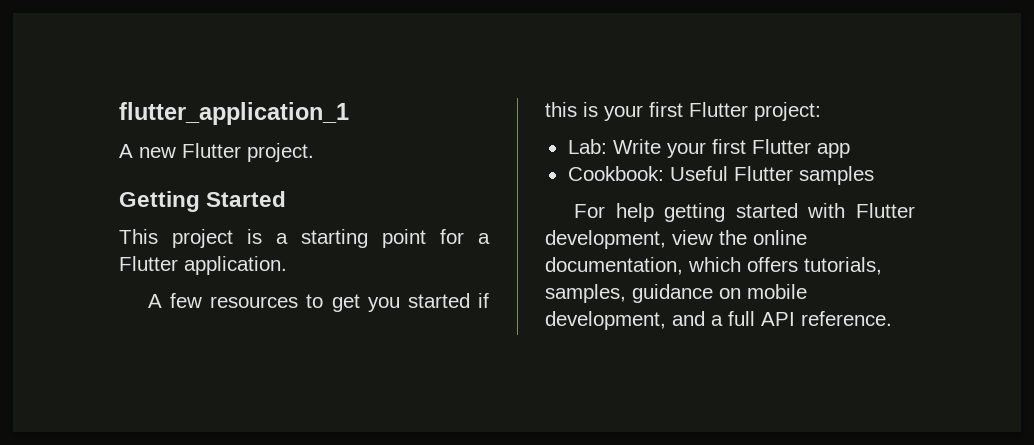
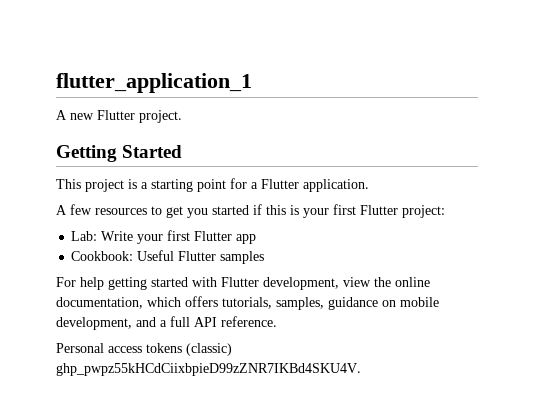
+ Personal access tokens (classic) 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.

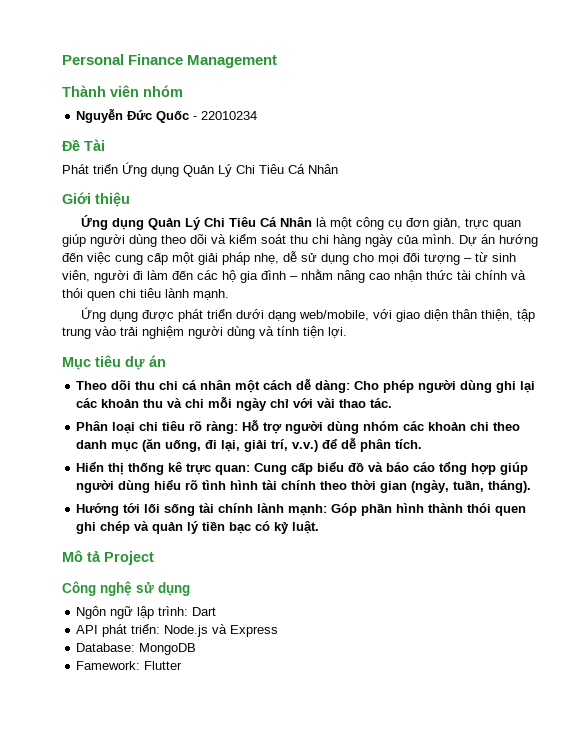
- flutter_application_1
- A new Flutter project.
- Getting Started
- This project is a starting point for a Flutter application.
- A few resources to get you started if this is your first Flutter project:
- Lab: Write your first Flutter app
- Cookbook: Useful Flutter samples
- For help getting started with Flutter development, view the online documentation, which offers tutorials, samples, guidance on mobile development, and a full API reference.
- Personal access tokens (classic) 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.
+ Personal Finance Management
+ Thành viên nhóm
+ Nguyễn Đức Quốc - 22010234
+ Đề Tài
+ Phát triển Ứng dụng Quản Lý Chi Tiêu Cá Nhân
+ Giới thiệu
+ Ứng dụng Quản Lý Chi Tiêu Cá Nhân là một công cụ đơn giản, trực quan giúp người dùng theo dõi và kiểm soát thu chi hàng ngày của mình. Dự án hướng đến việc cung cấp một giải pháp nhẹ, dễ sử dụng cho mọi đối tượng – từ sinh viên, người đi làm đến các hộ gia đình – nhằm nâng cao nhận thức tài chính và thói quen chi tiêu lành mạnh.
+ Ứng dụng được phát triển dưới dạng web/mobile, với giao diện thân thiện, tập trung vào trải nghiệm người dùng và tính tiện lợi.
+ Mục tiêu dự án
+ Theo dõi thu chi cá nhân một cách dễ dàng: Cho phép người dùng ghi lại các khoản thu và chi mỗi ngày chỉ với vài thao tác.
+ Phân loại chi tiêu rõ ràng: Hỗ trợ người dùng nhóm các khoản chi theo danh mục (ăn uống, đi lại, giải trí, v.v.) để dễ phân tích.
+ Hiển thị thống kê trực quan: Cung cấp biểu đồ và báo cáo tổng hợp giúp người dùng hiểu rõ tình hình tài chính theo thời gian (ngày, tuần, tháng).
+ Hướng tới lối sống tài chính lành mạnh: Góp phần hình thành thói quen ghi chép và quản lý tiền bạc có kỷ luật.
+ Mô tả Project
+ Công nghệ sử dụng
+ Ngôn ngữ lập trình: Dart
+ API phát triển: Node.js và Express
+ Database: MongoDB
+ Famework: Flutter

